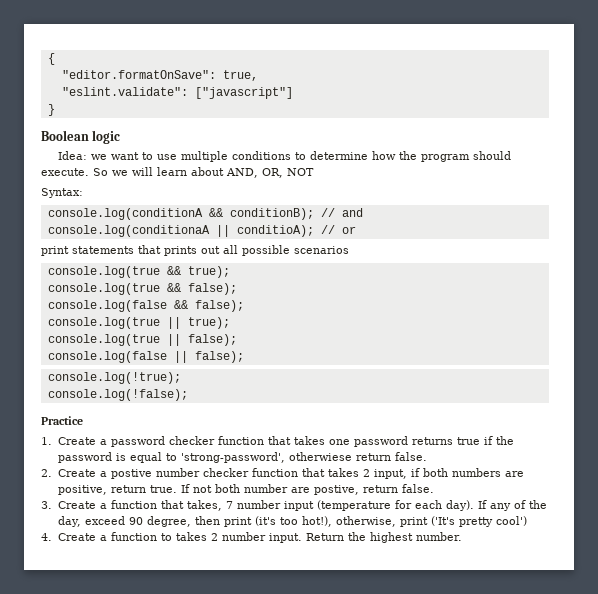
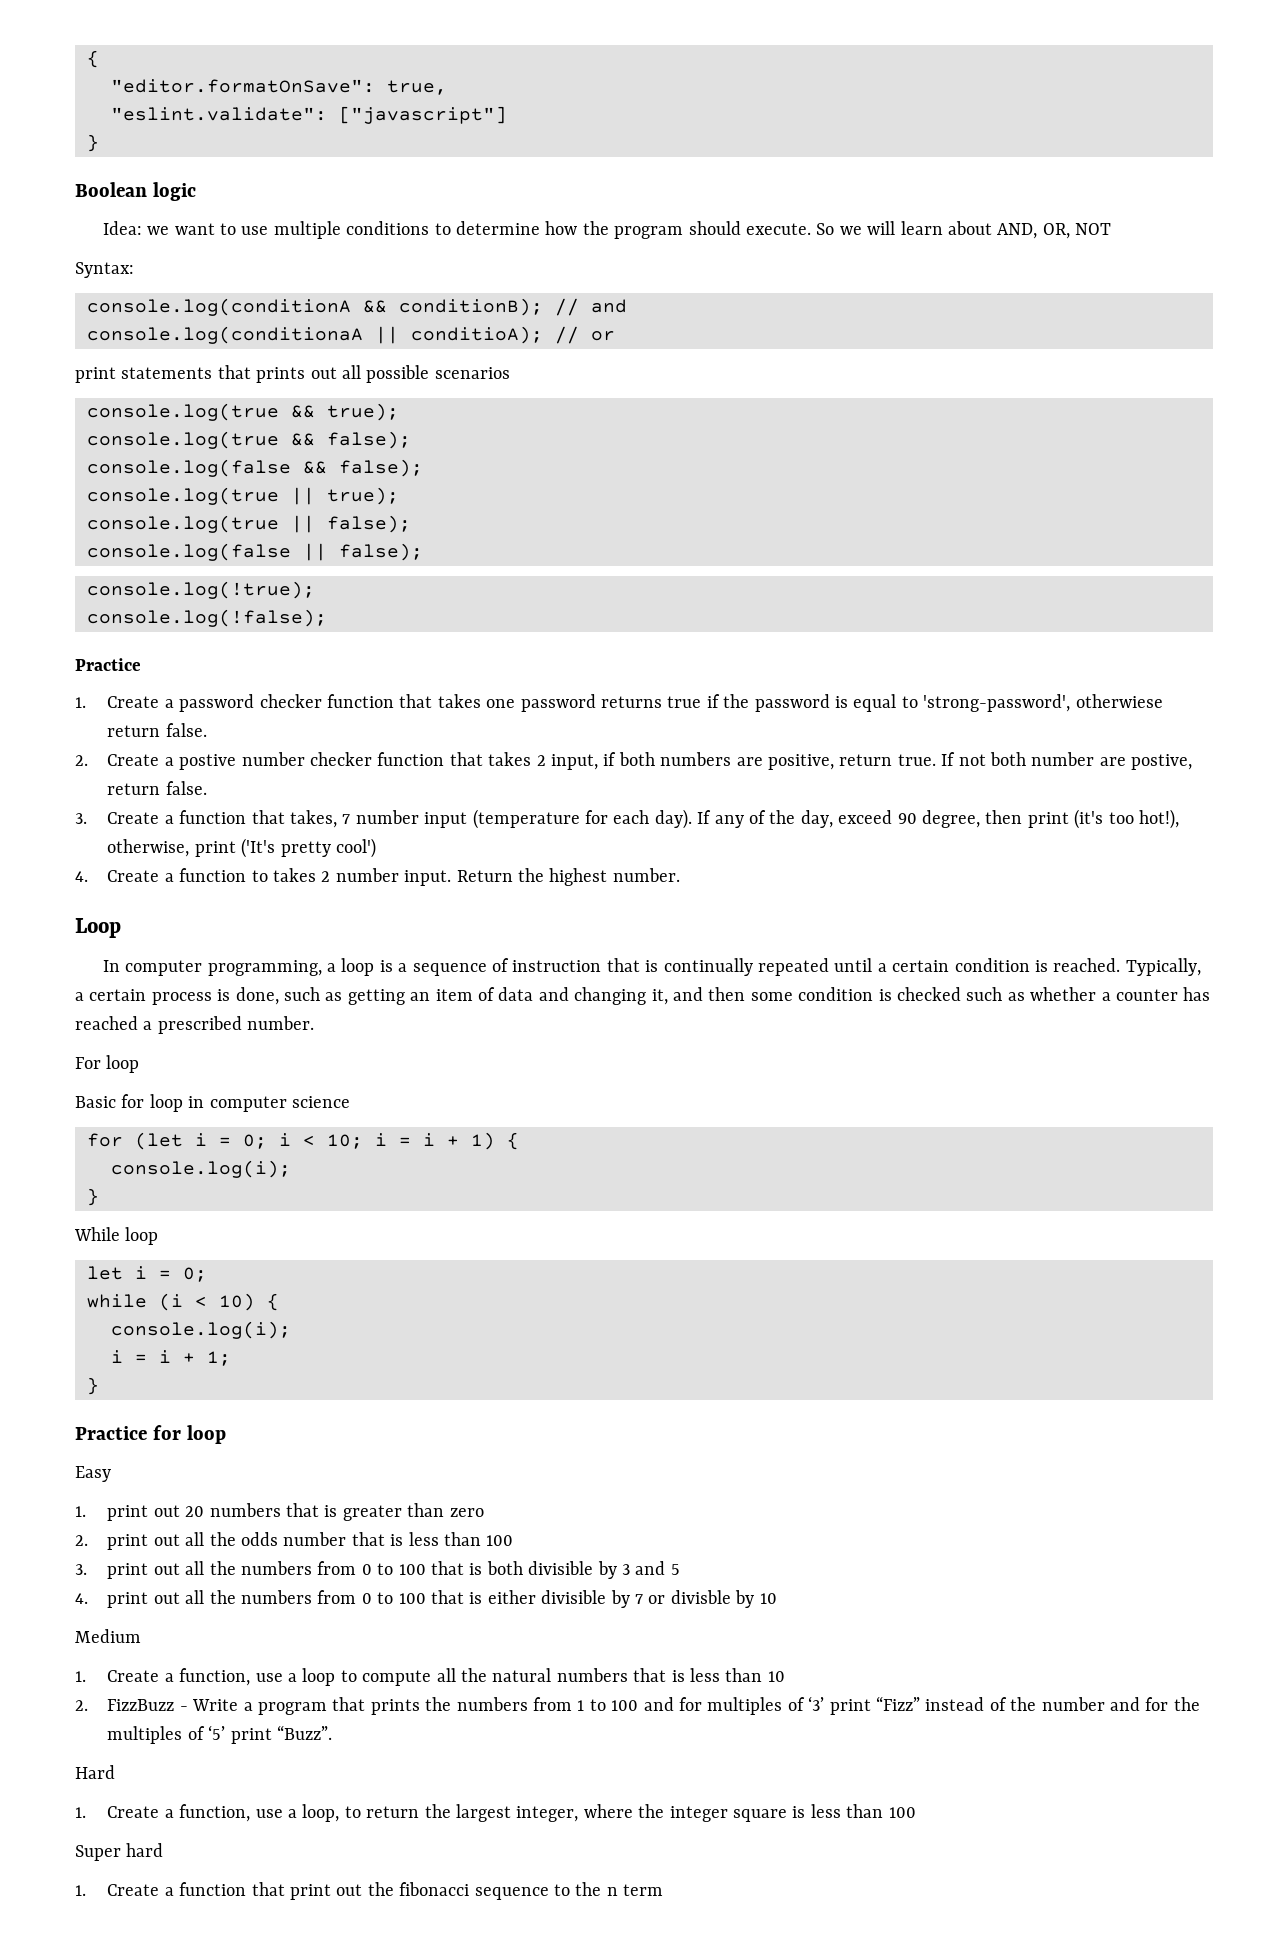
+ Loop
+ In computer programming, a loop is a sequence of instruction that is continually repeated until a certain condition is reached. Typically, a certain process is done, such as getting an item of data and changing it, and then some condition is checked such as whether a counter has reached a prescribed number.
+ For loop
+ Basic for loop in computer science
+ for (let i = 0; i < 10; i = i + 1) {
+ console.log(i);
+ }
+ While loop
+ let i = 0;
+ while (i < 10) {
+ console.log(i);
+ i = i + 1;
+ }
+ Practice for loop
+ Easy
+ 1. print out 20 numbers that is greater than zero
+ 2. print out all the odds number that is less than 100
+ 3. print out all the numbers from 0 to 100 that is both divisible by 3 and 5
+ 4. print out all the numbers from 0 to 100 that is either divisible by 7 or divisble by 10
+ Medium
+ 1. Create a function, use a loop to compute all the natural numbers that is less than 10
+ 2. FizzBuzz - Write a program that prints the numbers from 1 to 100 and for multiples of ‘3’ print “Fizz” instead of the number and for the multiples of ‘5’ print “Buzz”.
+ Hard
+ 1. Create a function, use a loop, to return the largest integer, where the integer square is less than 100
+ Super hard
+ 1. Create a function that print out the fibonacci sequence to the n term

